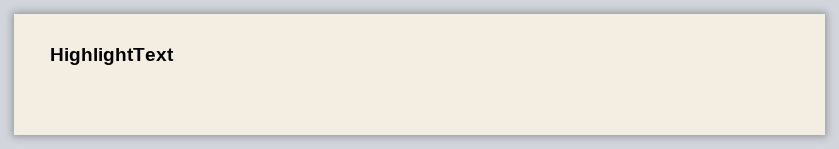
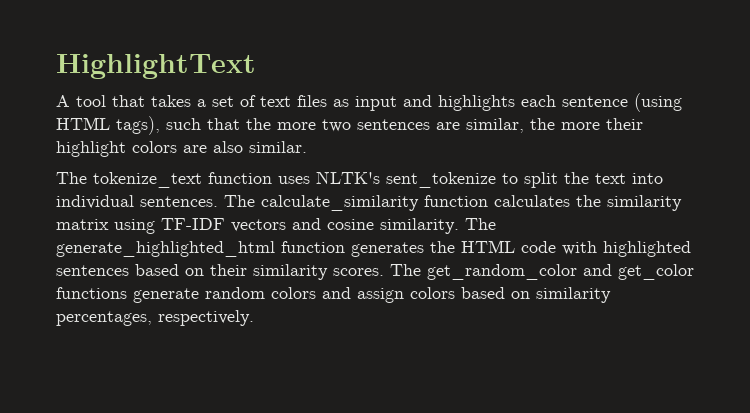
+ A tool that takes a set of text files as input and highlights each sentence (using HTML tags), such that the more two sentences are similar, the more their highlight colors are also similar.
+ The tokenize_text function uses NLTK's sent_tokenize to split the text into individual sentences. The calculate_similarity function calculates the similarity matrix using TF-IDF vectors and cosine similarity. The generate_highlighted_html function generates the HTML code with highlighted sentences based on their similarity scores. The get_random_color and get_color functions generate random colors and assign colors based on similarity percentages, respectively.

